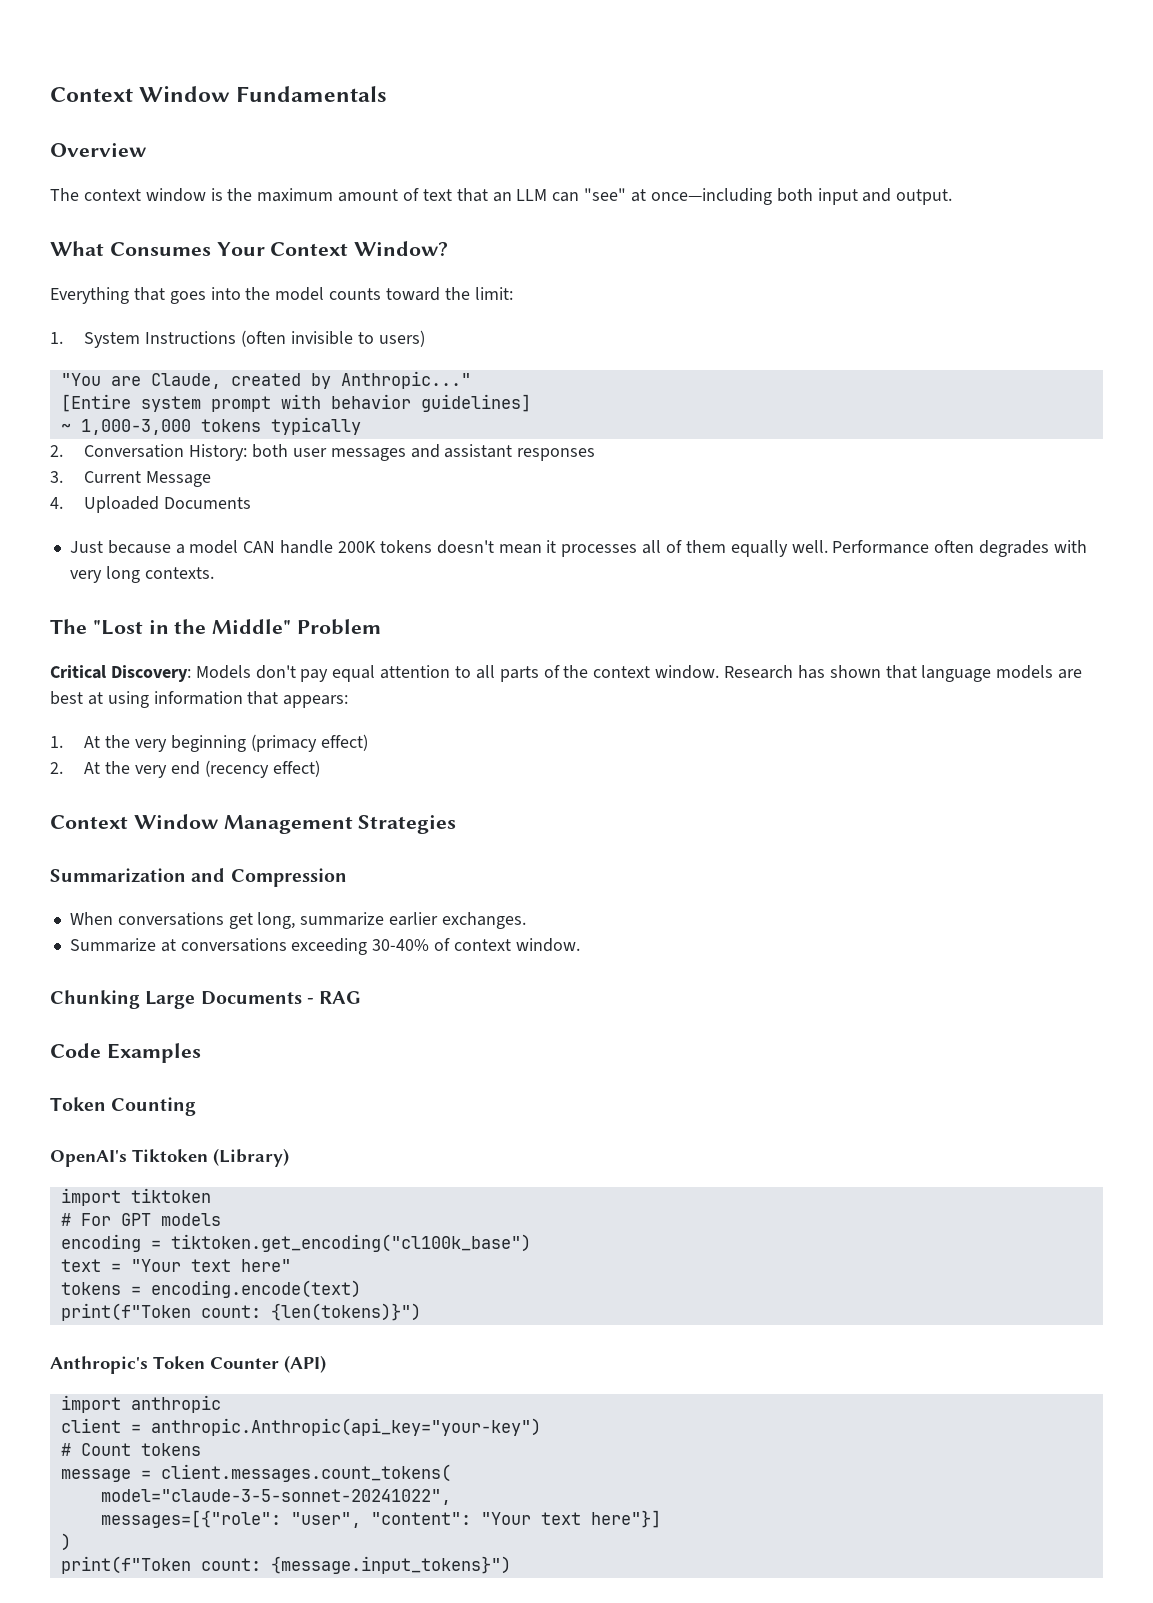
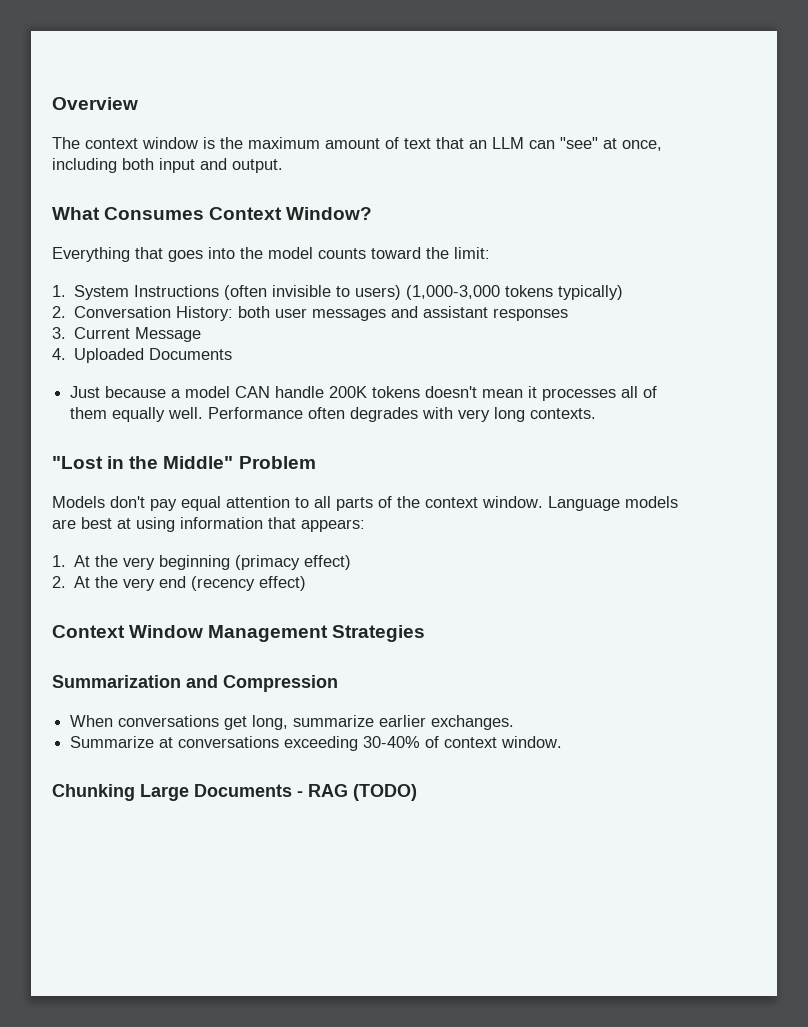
- Context Window Fundamentals
- The context window is the maximum amount of text that an LLM can "see" at once—including both input and output.
+ The context window is the maximum amount of text that an LLM can "see" at once, including both input and output.
- What Consumes Your Context Window?
+ What Consumes Context Window?
- 1. System Instructions (often invisible to users)
- "You are Claude, created by Anthropic..."
- [Entire system prompt with behavior guidelines]
- ~ 1,000-3,000 tokens typically
+ 1. System Instructions (often invisible to users) (1,000-3,000 tokens typically)
- The "Lost in the Middle" Problem
+ "Lost in the Middle" Problem
- Critical Discovery: Models don't pay equal attention to all parts of the context window.
+ Models don't pay equal attention to all parts of the context window.
- Research has shown that language models are best at using information that appears:
+ Language models are best at using information that appears:
- Chunking Large Documents - RAG
- Code Examples
- Token Counting
- OpenAI's Tiktoken (Library)
- import tiktoken
- # For GPT models
- encoding = tiktoken.get_encoding("cl100k_base")
- text = "Your text here"
- tokens = encoding.encode(text)
- print(f"Token count: {len(tokens)}")
- Anthropic's Token Counter (API)
- import anthropic
- client = anthropic.Anthropic(api_key="your-key")
- # Count tokens
- message = client.messages.count_tokens(
- model="claude-3-5-sonnet-20241022",
- messages=[{"role": "user", "content": "Your text here"}]
- )
- print(f"Token count: {message.input_tokens}")
+ Chunking Large Documents - RAG (TODO)

